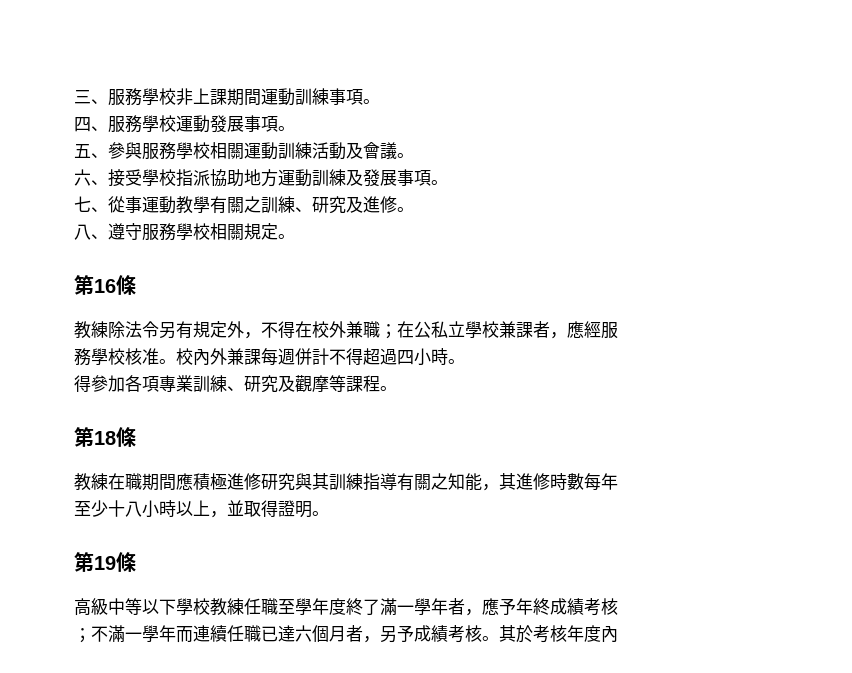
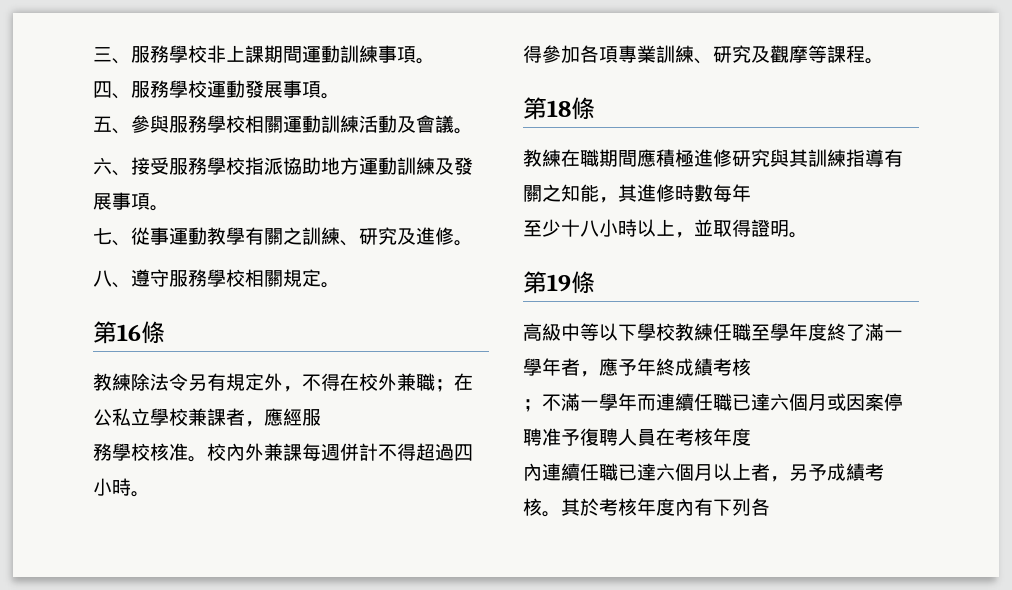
- 六、接受學校指派協助地方運動訓練及發展事項。
+ 六、接受服務學校指派協助地方運動訓練及發展事項。
- ；不滿一學年而連續任職已達六個月者，另予成績考核。
+ ；不滿一學年而連續任職已達六個月或因案停聘准予復聘人員在考核年度
+ 內連續任職已達六個月以上者，另予成績考核。
- 其於考核年度內
+ 其於考核年度內有下列各

